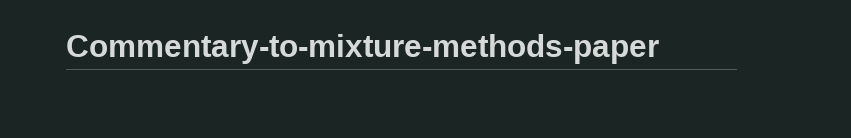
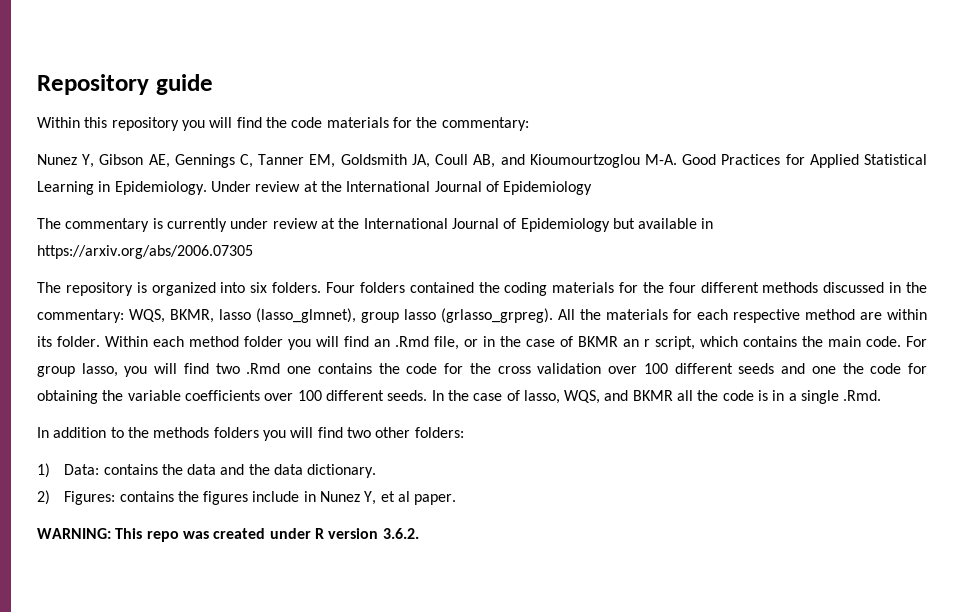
- Commentary-to-mixture-methods-paper
+ Repository guide
+ Within this repository you will find the code materials for the commentary:
+ Nunez Y, Gibson AE, Gennings C, Tanner EM, Goldsmith JA, Coull AB, and Kioumourtzoglou M-A. Good Practices for Applied Statistical Learning in Epidemiology. Under review at the International Journal of Epidemiology
+ The commentary is currently under review at the International Journal of Epidemiology but available in https://arxiv.org/abs/2006.07305
+ The repository is organized into six folders. Four folders contained the coding materials for the four different methods discussed in the commentary: WQS, BKMR, lasso (lasso_glmnet), group lasso (grlasso_grpreg). All the materials for each respective method are within its folder. Within each method folder you will find an .Rmd file, or in the case of BKMR an r script, which contains the main code. For group lasso, you will find two .Rmd one contains the code for the cross validation over 100 different seeds and one the code for obtaining the variable coefficients over 100 different seeds. In the case of lasso, WQS, and BKMR all the code is in a single .Rmd.
+ In addition to the methods folders you will find two other folders:
+ 1) Data: contains the data and the data dictionary.
+ 2) Figures: contains the figures include in Nunez Y, et al paper.
+ WARNING: This repo was created under R version 3.6.2.

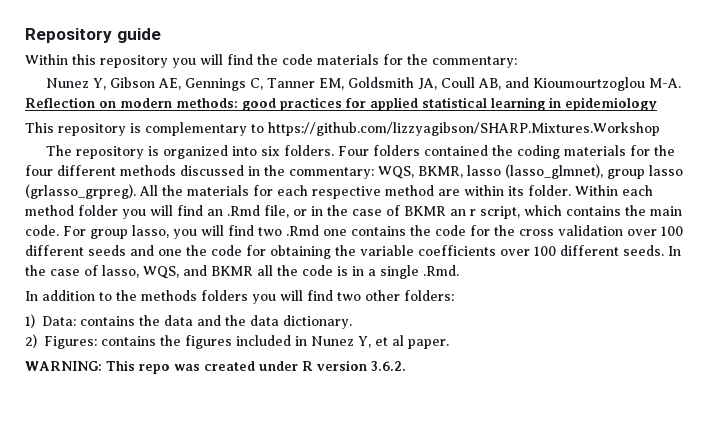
- Nunez Y, Gibson AE, Gennings C, Tanner EM, Goldsmith JA, Coull AB, and Kioumourtzoglou M-A. Good Practices for Applied Statistical Learning in Epidemiology. Under review at the International Journal of Epidemiology
- The commentary is currently under review at the International Journal of Epidemiology but available in https://arxiv.org/abs/2006.07305
+ Nunez Y, Gibson AE, Gennings C, Tanner EM, Goldsmith JA, Coull AB, and Kioumourtzoglou M-A. Reflection on modern methods: good practices for applied statistical learning in epidemiology
+ This repository is complementary to https://github.com/lizzyagibson/SHARP.Mixtures.Workshop
- 2) Figures: contains the figures include in Nunez Y, et al paper.
+ 2) Figures: contains the figures included in Nunez Y, et al paper.

